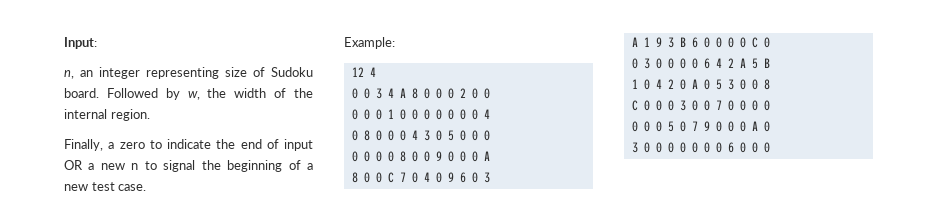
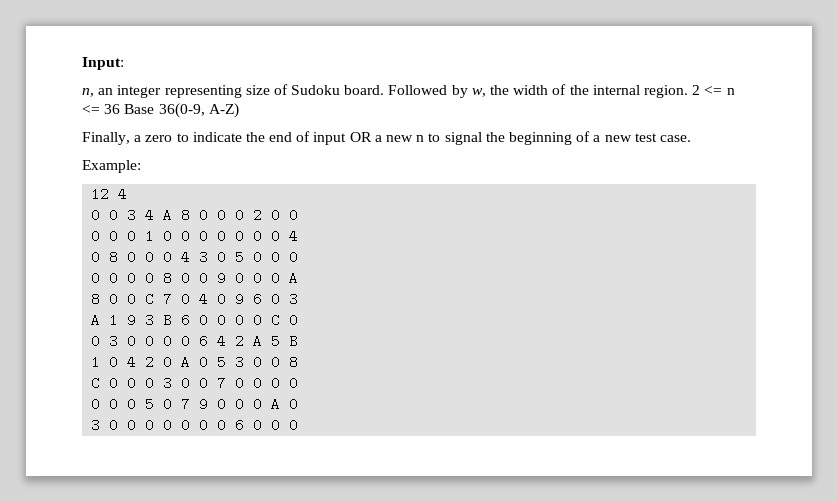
+ 2 <= n <= 36 Base 36(0-9, A-Z)

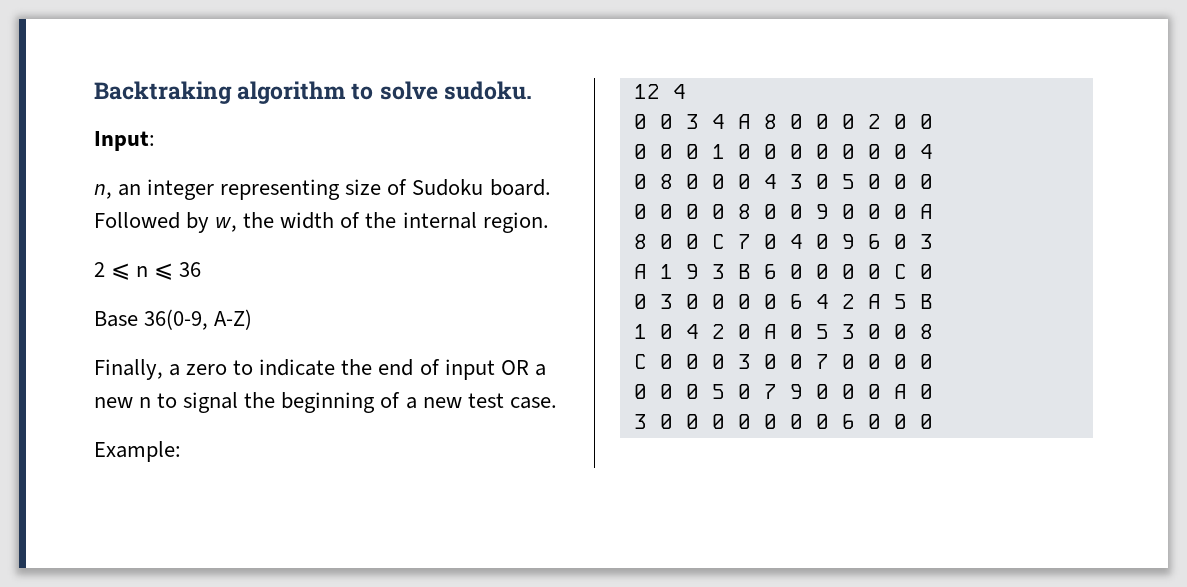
+ Backtraking algorithm to solve sudoku.
- Followed by w, the width of the internal region. 2 <= n <= 36 Base 36(0-9, A-Z)
+ Followed by w, the width of the internal region.
+ 2 ⩽ n ⩽ 36
+ Base 36(0-9, A-Z)

